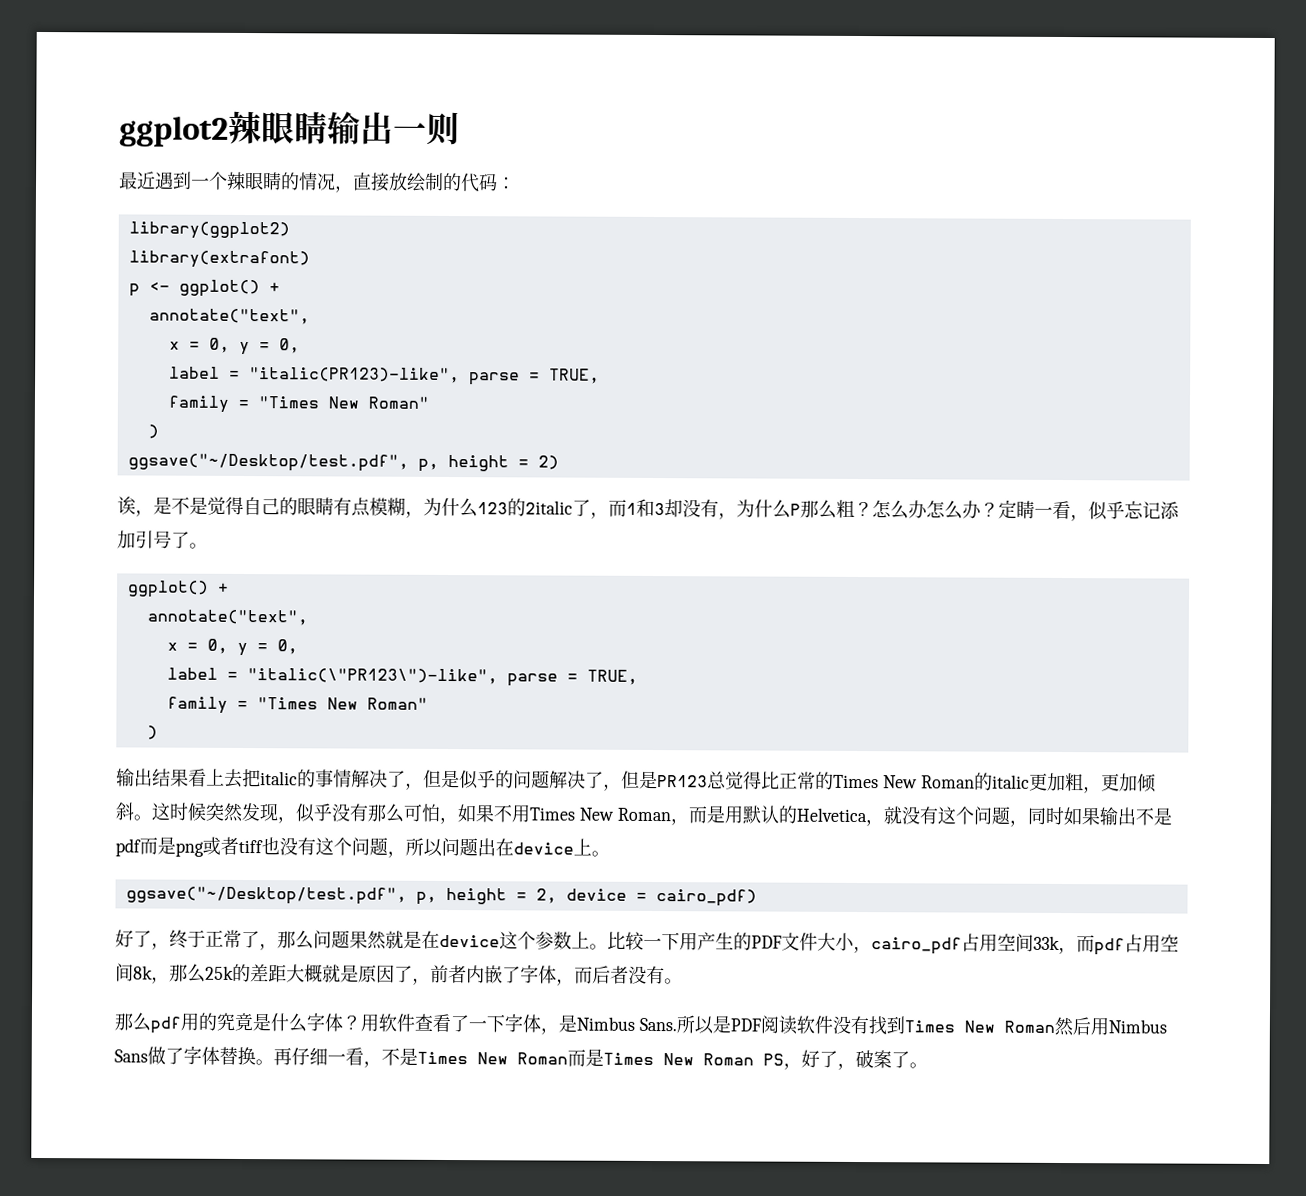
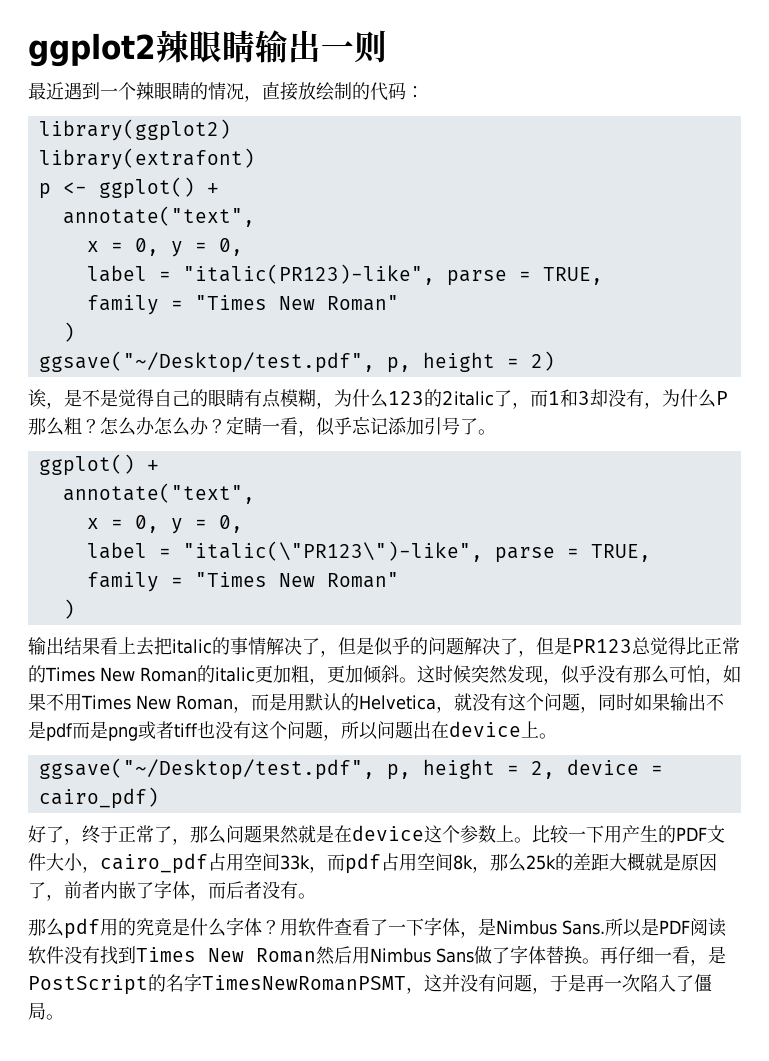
- 再仔细一看，不是Times New Roman而是Times New Roman PS，好了，破案了。
+ 再仔细一看，是PostScript的名字TimesNewRomanPSMT，这并没有问题，于是再一次陷入了僵局。

